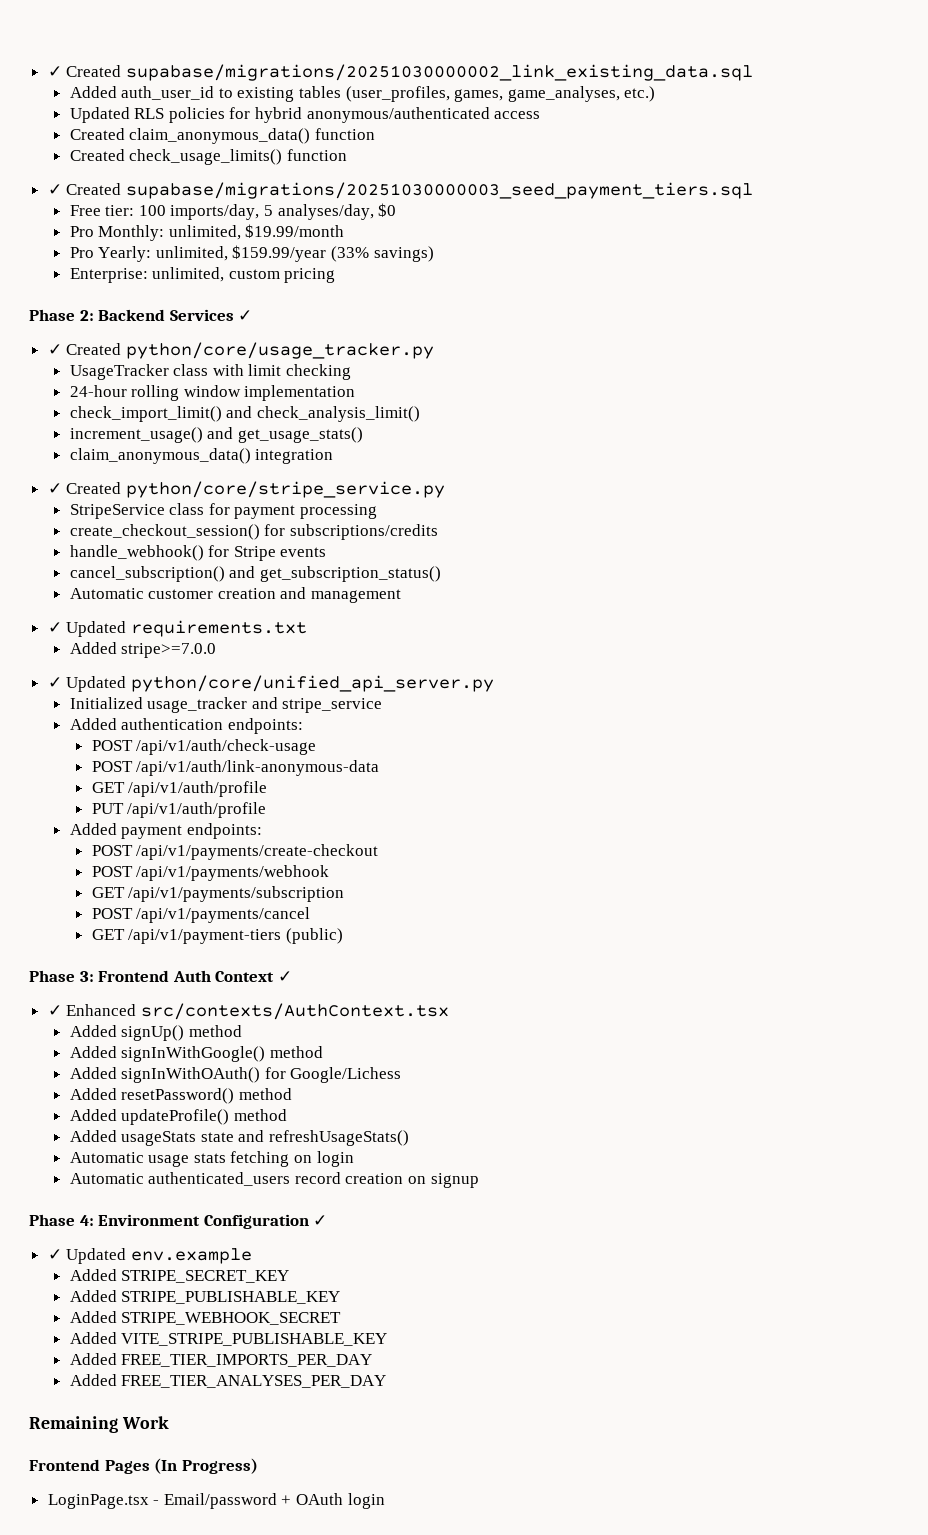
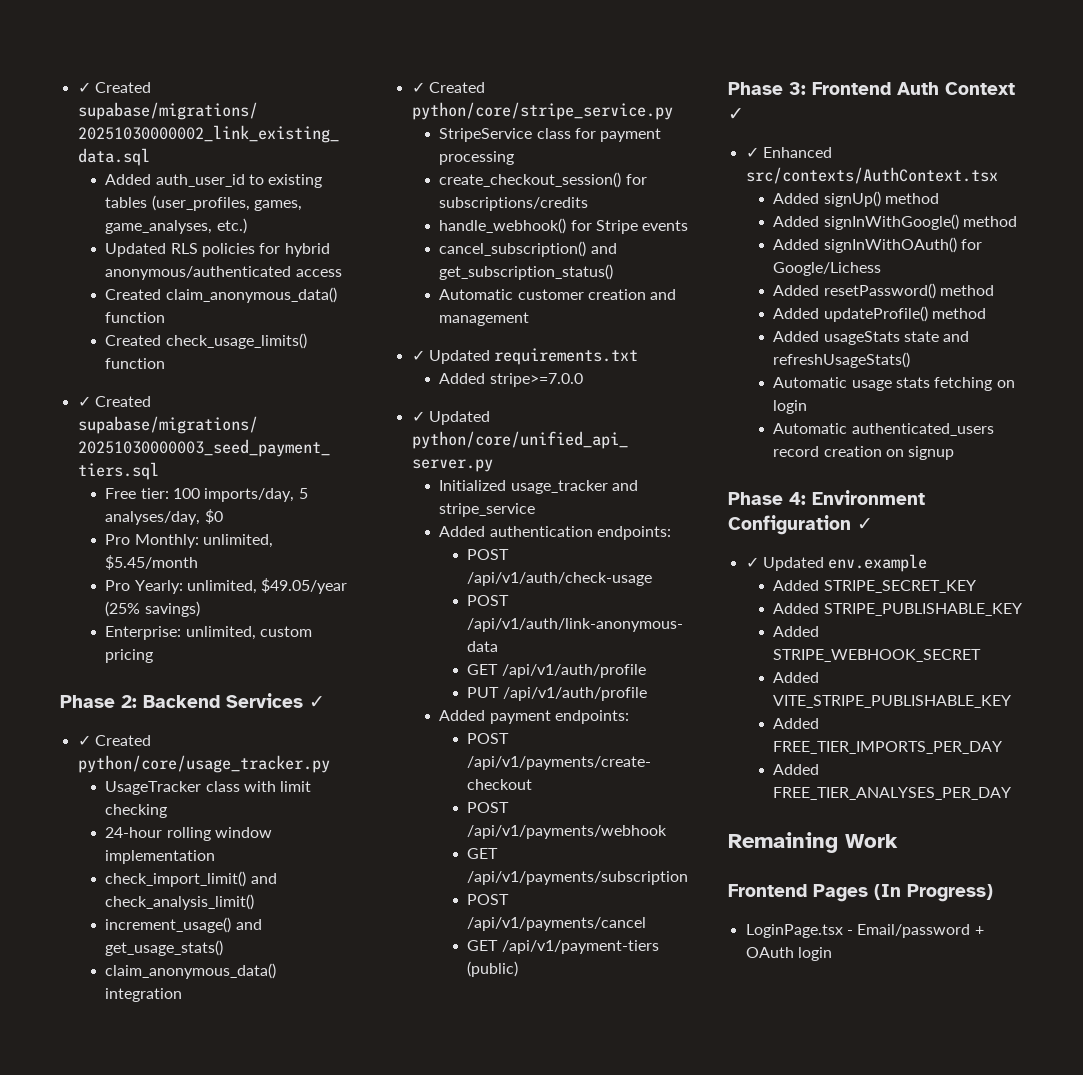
- Pro Monthly: unlimited, $19.99/month
+ Pro Monthly: unlimited, $5.45/month
- Pro Yearly: unlimited, $159.99/year (33% savings)
+ Pro Yearly: unlimited, $49.05/year (25% savings)

